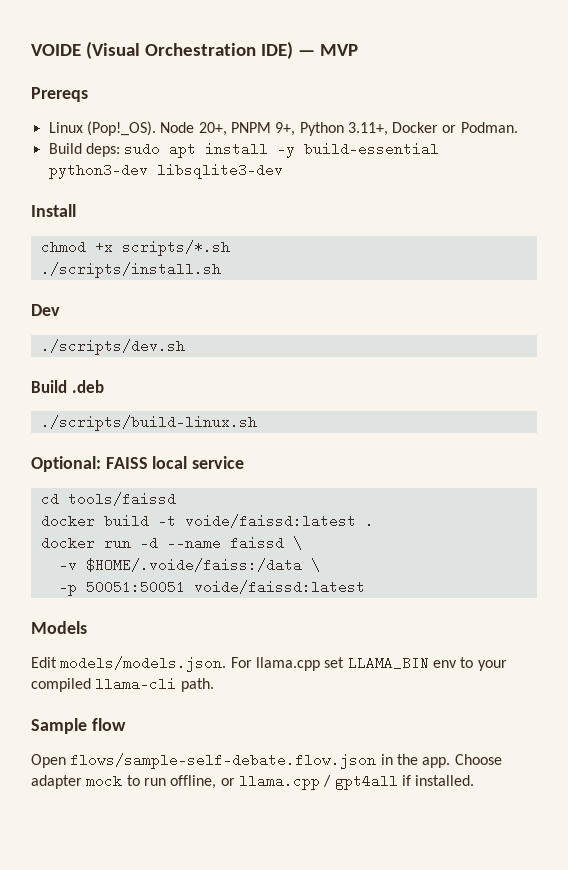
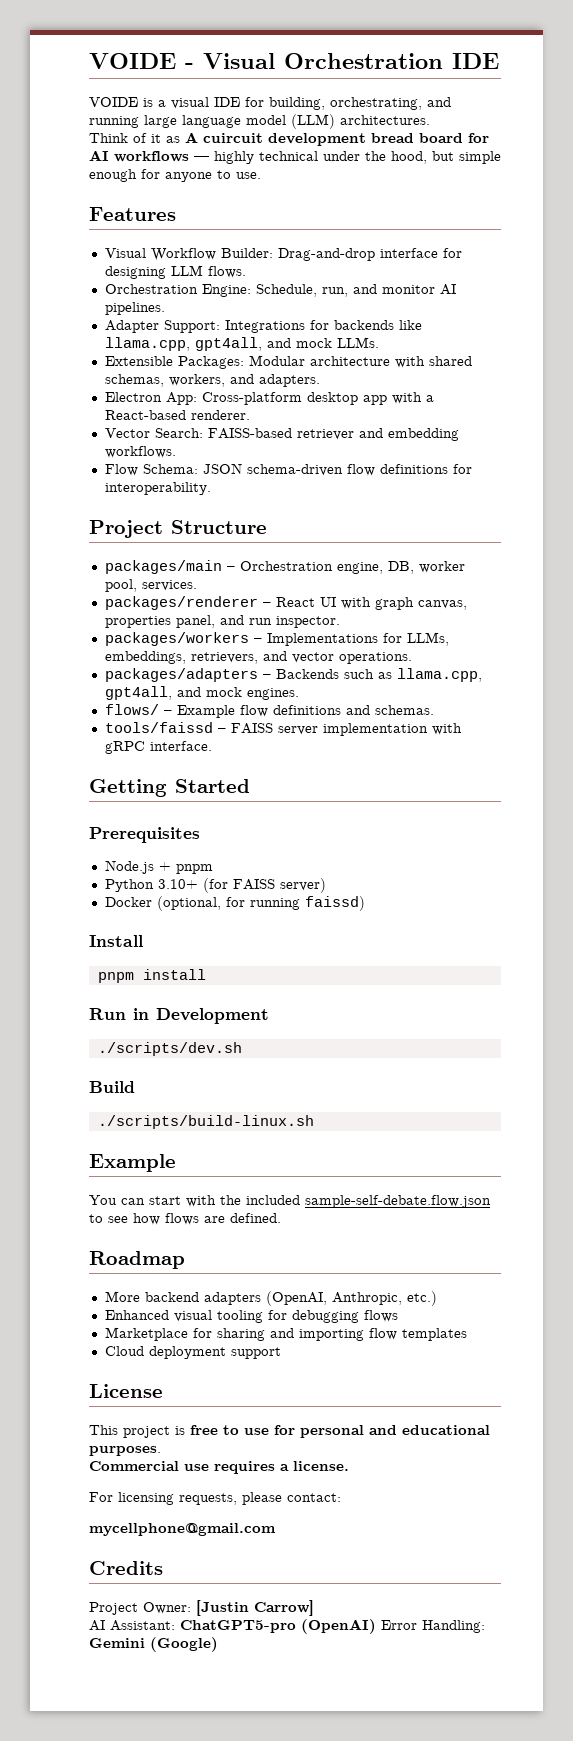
- VOIDE (Visual Orchestration IDE) — MVP
- Prereqs
- Linux (Pop!_OS). Node 20+, PNPM 9+, Python 3.11+, Docker or Podman.
- Build deps: sudo apt install -y build-essential python3-dev libsqlite3-dev
+ VOIDE - Visual Orchestration IDE
+ VOIDE is a visual IDE for building, orchestrating, and running large language model (LLM) architectures.
+ Think of it as A cuircuit development bread board for AI workflows — highly technical under the hood, but simple enough for anyone to use.
+ Features
+ Visual Workflow Builder: Drag-and-drop interface for designing LLM flows.
+ Orchestration Engine: Schedule, run, and monitor AI pipelines.
+ Adapter Support: Integrations for backends like llama.cpp, gpt4all, and mock LLMs.
+ Extensible Packages: Modular architecture with shared schemas, workers, and adapters.
+ Electron App: Cross-platform desktop app with a React-based renderer.
+ Vector Search: FAISS-based retriever and embedding workflows.
+ Flow Schema: JSON schema-driven flow definitions for interoperability.
+ Project Structure
+ packages/main – Orchestration engine, DB, worker pool, services.
+ packages/renderer – React UI with graph canvas, properties panel, and run inspector.
+ packages/workers – Implementations for LLMs, embeddings, retrievers, and vector operations.
+ packages/adapters – Backends such as llama.cpp, gpt4all, and mock engines.
+ flows/ – Example flow definitions and schemas.
+ tools/faissd – FAISS server implementation with gRPC interface.
+ Getting Started
+ Prerequisites
+ Node.js + pnpm
+ Python 3.10+ (for FAISS server)
+ Docker (optional, for running faissd)
  Install
- chmod +x scripts/*.sh
- ./scripts/install.sh
- Dev
+ pnpm install
+ Run in Development
- Build .deb
+ Build
  ./scripts/build-linux.sh
- Optional: FAISS local service
- cd tools/faissd
- docker build -t voide/faissd:latest .
- docker run -d --name faissd \
- -v $HOME/.voide/faiss:/data \
- -p 50051:50051 voide/faissd:latest
- Models
- Edit models/models.json. For llama.cpp set LLAMA_BIN env to your compiled llama-cli path.
- Sample flow
- Open flows/sample-self-debate.flow.json in the app. Choose adapter mock to run offline, or llama.cpp / gpt4all if installed.
+ Example
+ You can start with the included sample-self-debate.flow.json to see how flows are defined.
+ Roadmap
+ More backend adapters (OpenAI, Anthropic, etc.)
+ Enhanced visual tooling for debugging flows
+ Marketplace for sharing and importing flow templates
+ Cloud deployment support
+ License
+ This project is free to use for personal and educational purposes.
+ Commercial use requires a license.
+ For licensing requests, please contact:
+ mycellphone@gmail.com
+ Credits
+ Project Owner: [Justin Carrow]
+ AI Assistant: ChatGPT5-pro (OpenAI) Error Handling: Gemini (Google)

